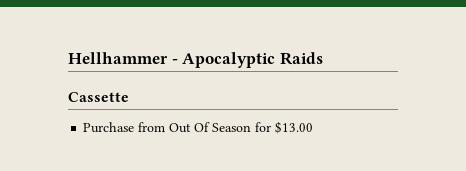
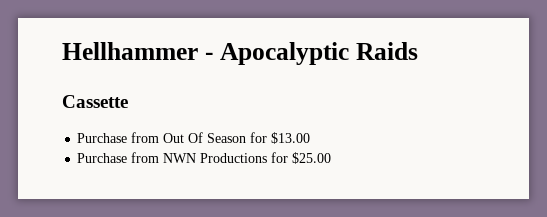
+ Purchase from NWN Productions for $25.00

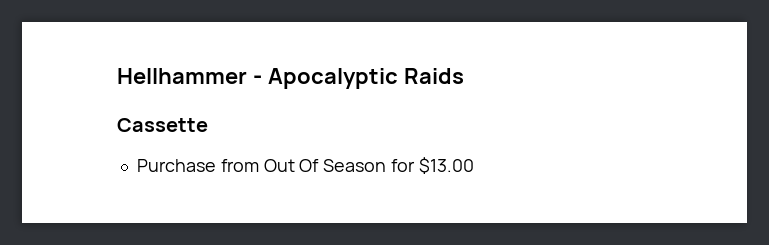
- Purchase from NWN Productions for $25.00

